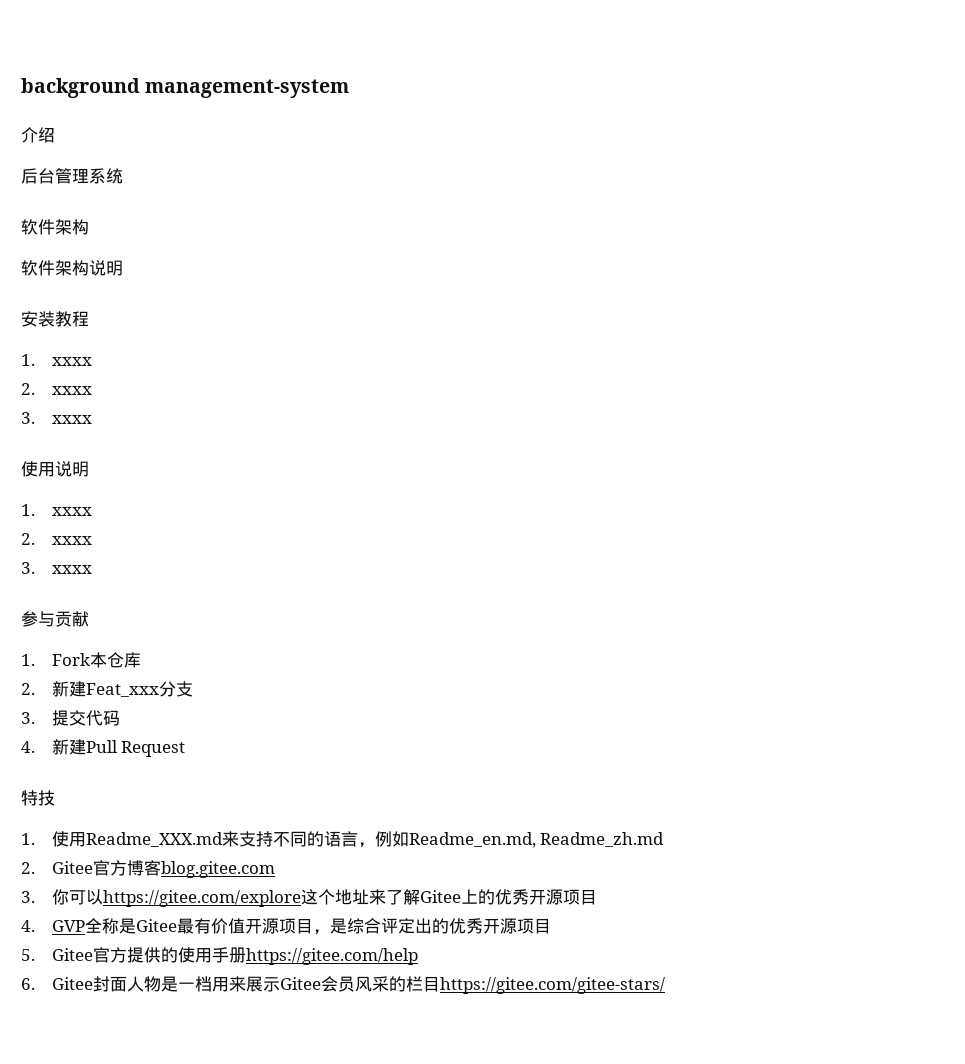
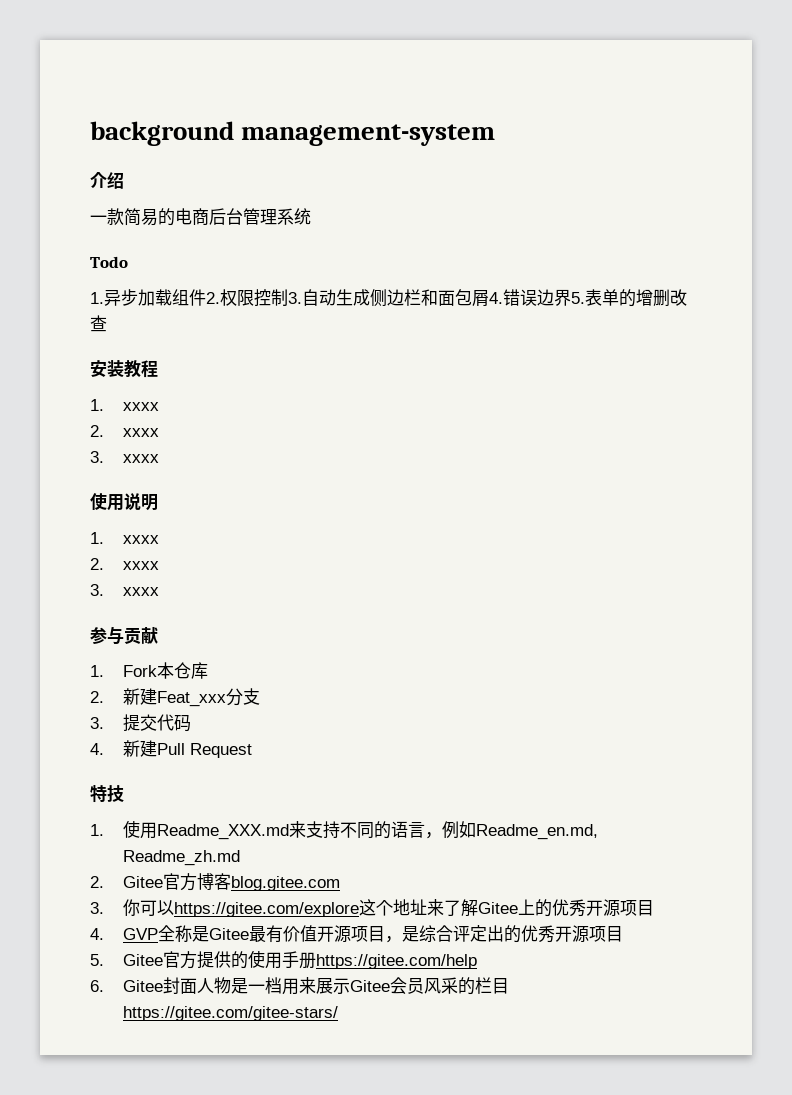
- 后台管理系统
- 软件架构
- 软件架构说明
+ 一款简易的电商后台管理系统
+ Todo
+ 1.异步加载组件2.权限控制3.自动生成侧边栏和面包屑4.错误边界5.表单的增删改查

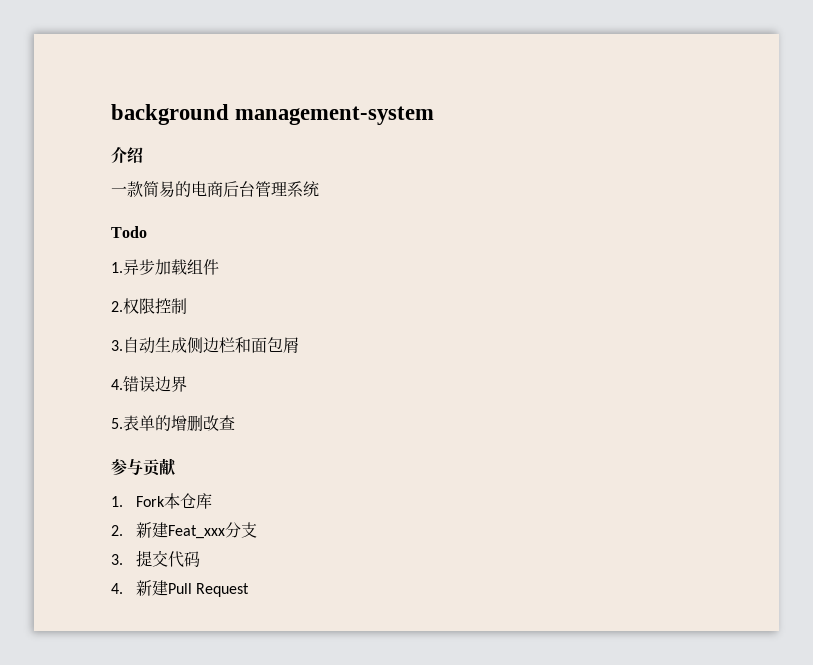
- 1.异步加载组件2.权限控制3.自动生成侧边栏和面包屑4.错误边界5.表单的增删改查
+ 1.异步加载组件
+ 2.权限控制
+ 3.自动生成侧边栏和面包屑
+ 4.错误边界
+ 5.表单的增删改查
- 安装教程
- 1. xxxx
- 2. xxxx
- 3. xxxx
- 使用说明
- 1. xxxx
- 2. xxxx
- 3. xxxx
- 特技
- 1.使用Readme_XXX.md来支持不同的语言，例如Readme_en.md, Readme_zh.md
- 2. Gitee官方博客blog.gitee.com
- 3.你可以https://gitee.com/explore这个地址来了解Gitee上的优秀开源项目
- 4. GVP全称是Gitee最有价值开源项目，是综合评定出的优秀开源项目
- 5. Gitee官方提供的使用手册https://gitee.com/help
- 6. Gitee封面人物是一档用来展示Gitee会员风采的栏目https://gitee.com/gitee-stars/

